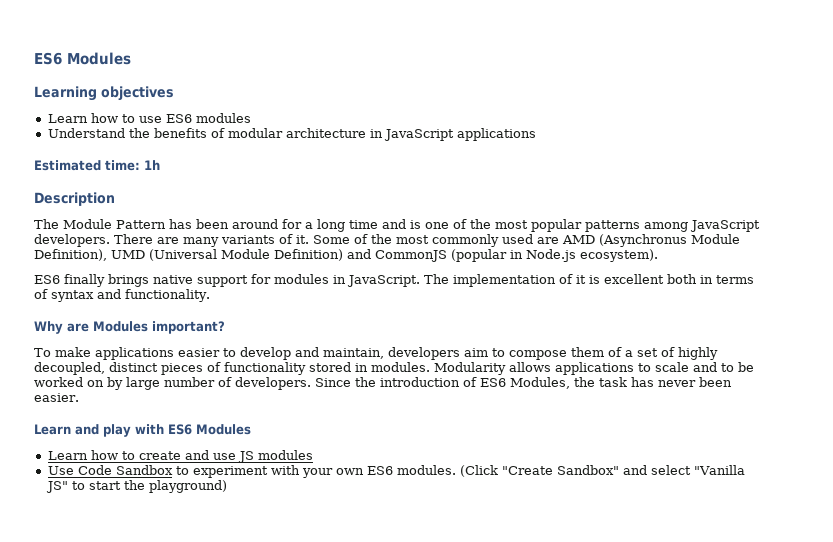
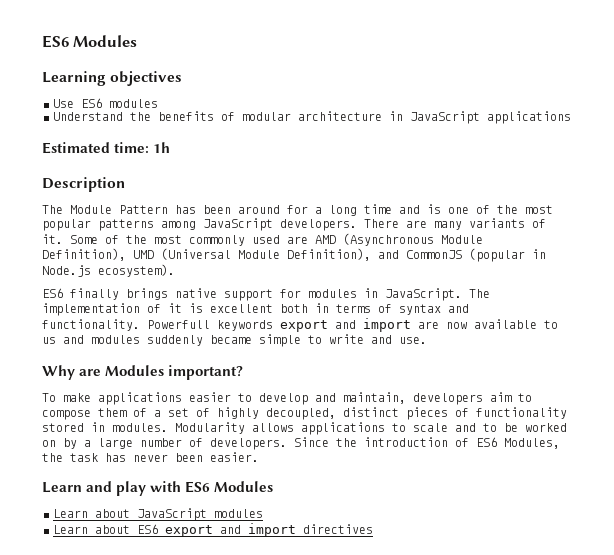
- Learn how to use ES6 modules
+ Use ES6 modules
- Some of the most commonly used are AMD (Asynchronus Module Definition), UMD (Universal Module Definition) and CommonJS (popular in Node.js ecosystem).
+ Some of the most commonly used are AMD (Asynchronous Module Definition), UMD (Universal Module Definition), and CommonJS (popular in Node.js ecosystem).
+ Powerfull keywords export and import are now available to us and modules suddenly became simple to write and use.
- Modularity allows applications to scale and to be worked on by large number of developers.
+ Modularity allows applications to scale and to be worked on by a large number of developers.
- Learn how to create and use JS modules
- Use Code Sandbox to experiment with your own ES6 modules. (Click "Create Sandbox" and select "Vanilla JS" to start the playground)
+ Learn about JavaScript modules
+ Learn about ES6 export and import directives

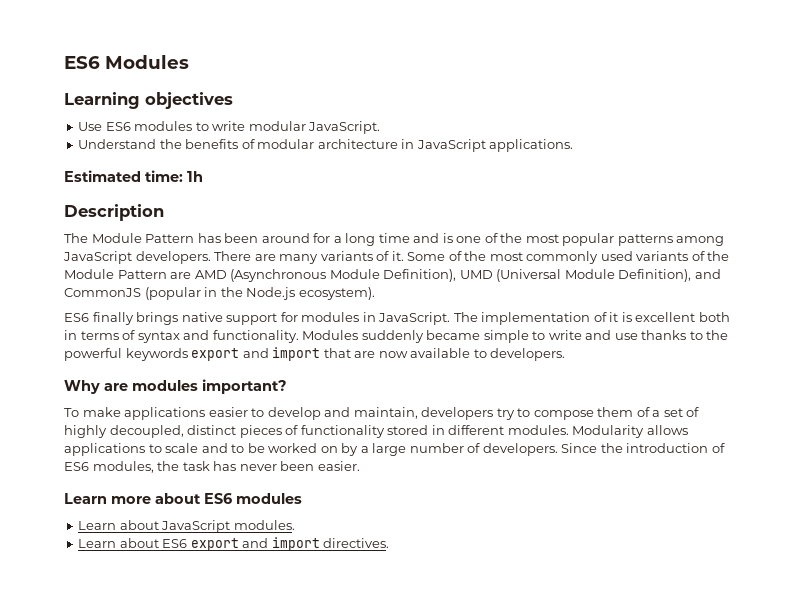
- Use ES6 modules
+ Use ES6 modules to write modular JavaScript.
- Understand the benefits of modular architecture in JavaScript applications
+ Understand the benefits of modular architecture in JavaScript applications.
- Some of the most commonly used are AMD (Asynchronous Module Definition), UMD (Universal Module Definition), and CommonJS (popular in Node.js ecosystem).
+ Some of the most commonly used variants of the Module Pattern are AMD (Asynchronous Module Definition), UMD (Universal Module Definition), and CommonJS (popular in the Node.js ecosystem).
- Powerfull keywords export and import are now available to us and modules suddenly became simple to write and use.
+ Modules suddenly became simple to write and use thanks to the powerful keywords export and import that are now available to developers.
- Why are Modules important?
+ Why are modules important?
- To make applications easier to develop and maintain, developers aim to compose them of a set of highly decoupled, distinct pieces of functionality stored in modules.
+ To make applications easier to develop and maintain, developers try to compose them of a set of highly decoupled, distinct pieces of functionality stored in different modules.
- Since the introduction of ES6 Modules, the task has never been easier.
+ Since the introduction of ES6 modules, the task has never been easier.
- Learn and play with ES6 Modules
+ Learn more about ES6 modules
- Learn about JavaScript modules
+ Learn about JavaScript modules.
- Learn about ES6 export and import directives
+ Learn about ES6 export and import directives.

